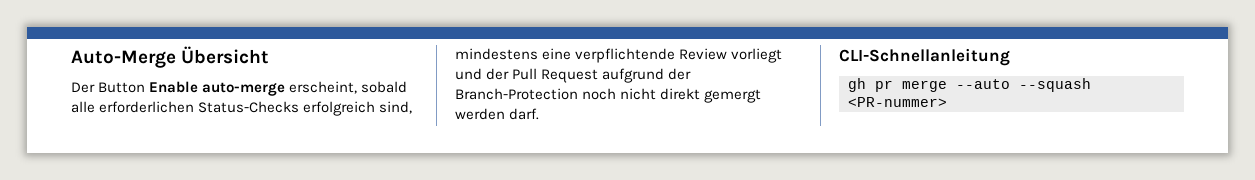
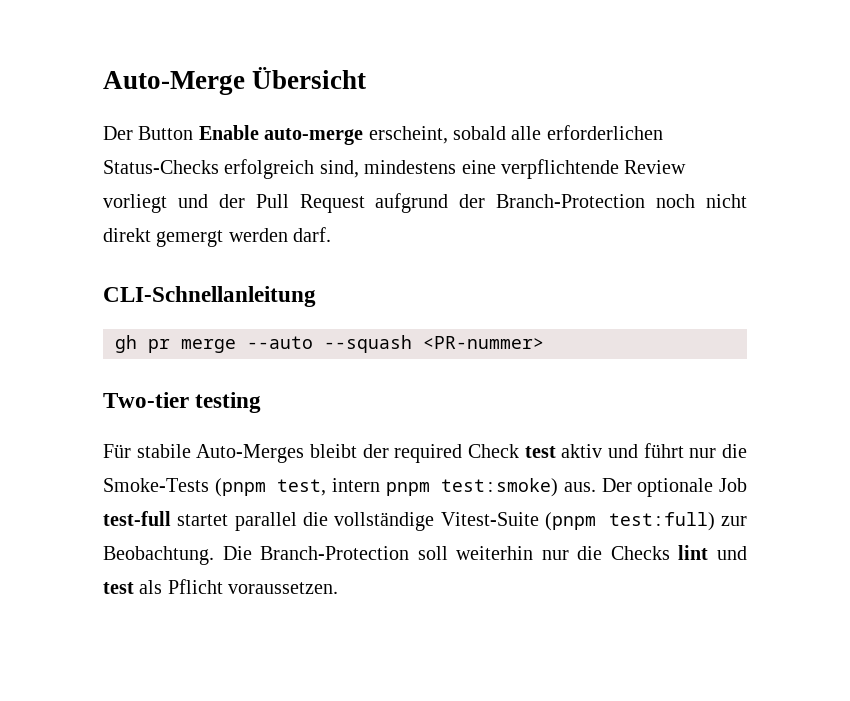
+ Two-tier testing
+ Für stabile Auto-Merges bleibt der required Check test aktiv und führt nur die Smoke-Tests (pnpm test, intern pnpm test:smoke) aus. Der optionale Job test-full startet parallel die vollständige Vitest-Suite (pnpm test:full) zur Beobachtung. Die Branch-Protection soll weiterhin nur die Checks lint und test als Pflicht voraussetzen.

